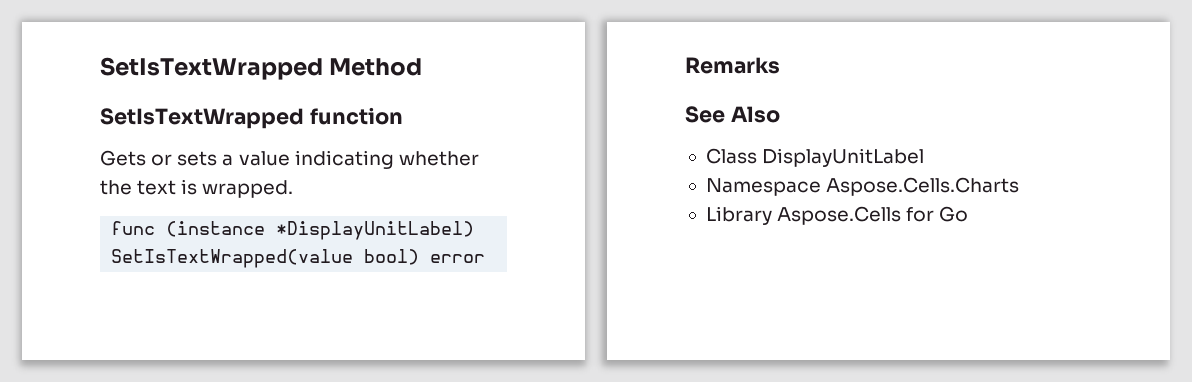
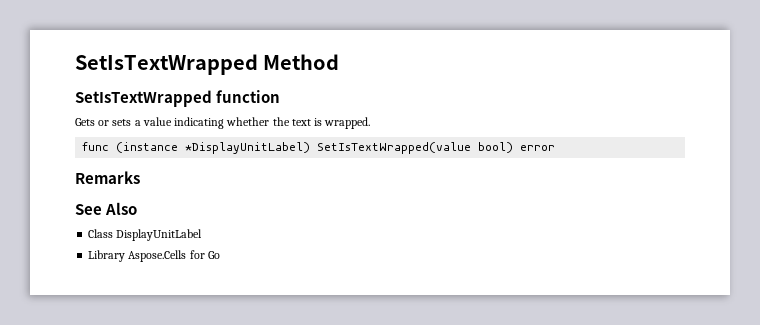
- Namespace Aspose.Cells.Charts

